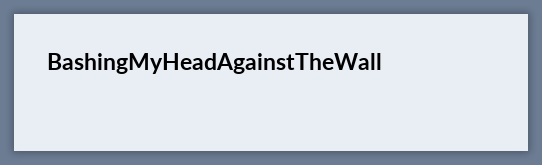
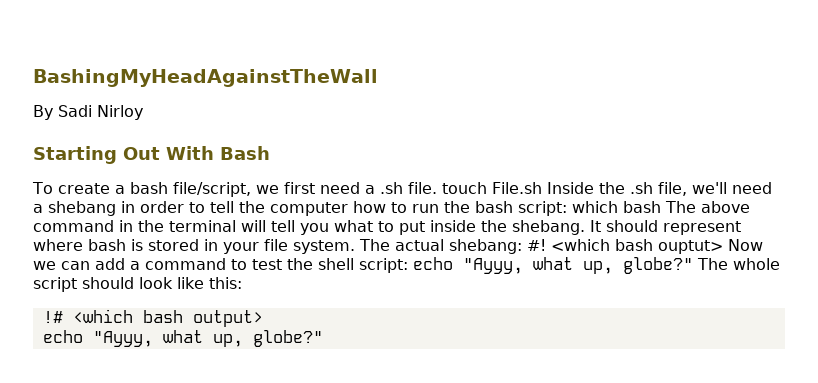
+ By Sadi Nirloy
+ Starting Out With Bash
+ To create a bash file/script, we first need a .sh file. touch File.sh Inside the .sh file, we'll need a shebang in order to tell the computer how to run the bash script: which bash The above command in the terminal will tell you what to put inside the shebang. It should represent where bash is stored in your file system. The actual shebang: #! <which bash ouptut> Now we can add a command to test the shell script: echo "Ayyy, what up, globe?" The whole script should look like this:
+ !# <which bash output>
+ echo "Ayyy, what up, globe?"

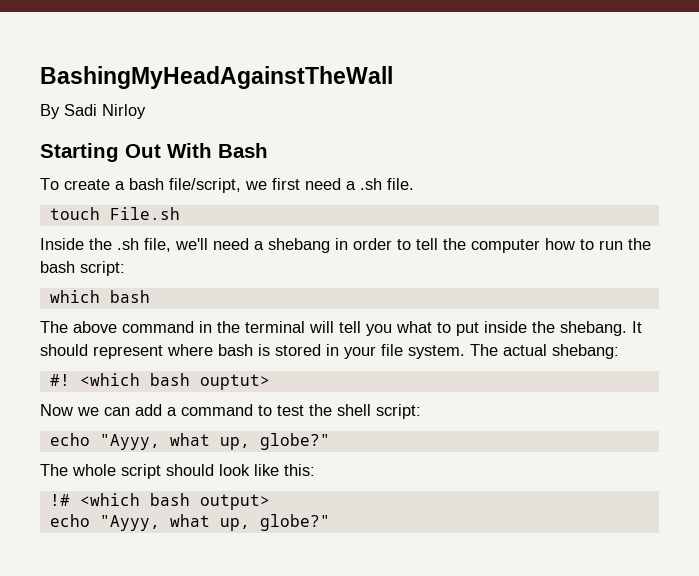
- To create a bash file/script, we first need a .sh file. touch File.sh Inside the .sh file, we'll need a shebang in order to tell the computer how to run the bash script: which bash The above command in the terminal will tell you what to put inside the shebang.
+ To create a bash file/script, we first need a .sh file.
+ touch File.sh
+ Inside the .sh file, we'll need a shebang in order to tell the computer how to run the bash script:
+ which bash
+ The above command in the terminal will tell you what to put inside the shebang.
- The actual shebang: #!
+ The actual shebang:
+ #!
- <which bash ouptut> Now we can add a command to test the shell script: echo "Ayyy, what up, globe?" The whole script should look like this:
+ <which bash ouptut>
+ Now we can add a command to test the shell script:
+ echo "Ayyy, what up, globe?"
+ The whole script should look like this:

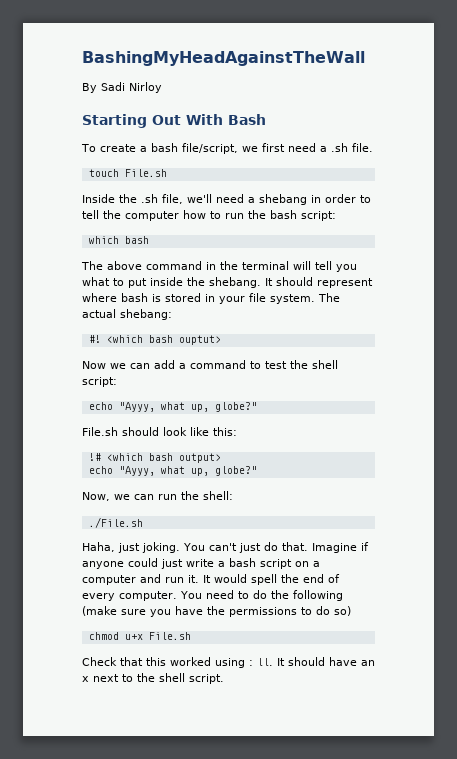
- The whole script should look like this:
+ File.sh should look like this:
+ Now, we can run the shell:
+ ./File.sh
+ Haha, just joking. You can't just do that. Imagine if anyone could just write a bash script on a computer and run it. It would spell the end of every computer. You need to do the following (make sure you have the permissions to do so)
+ chmod u+x File.sh
+ Check that this worked using : ll. It should have an x next to the shell script.

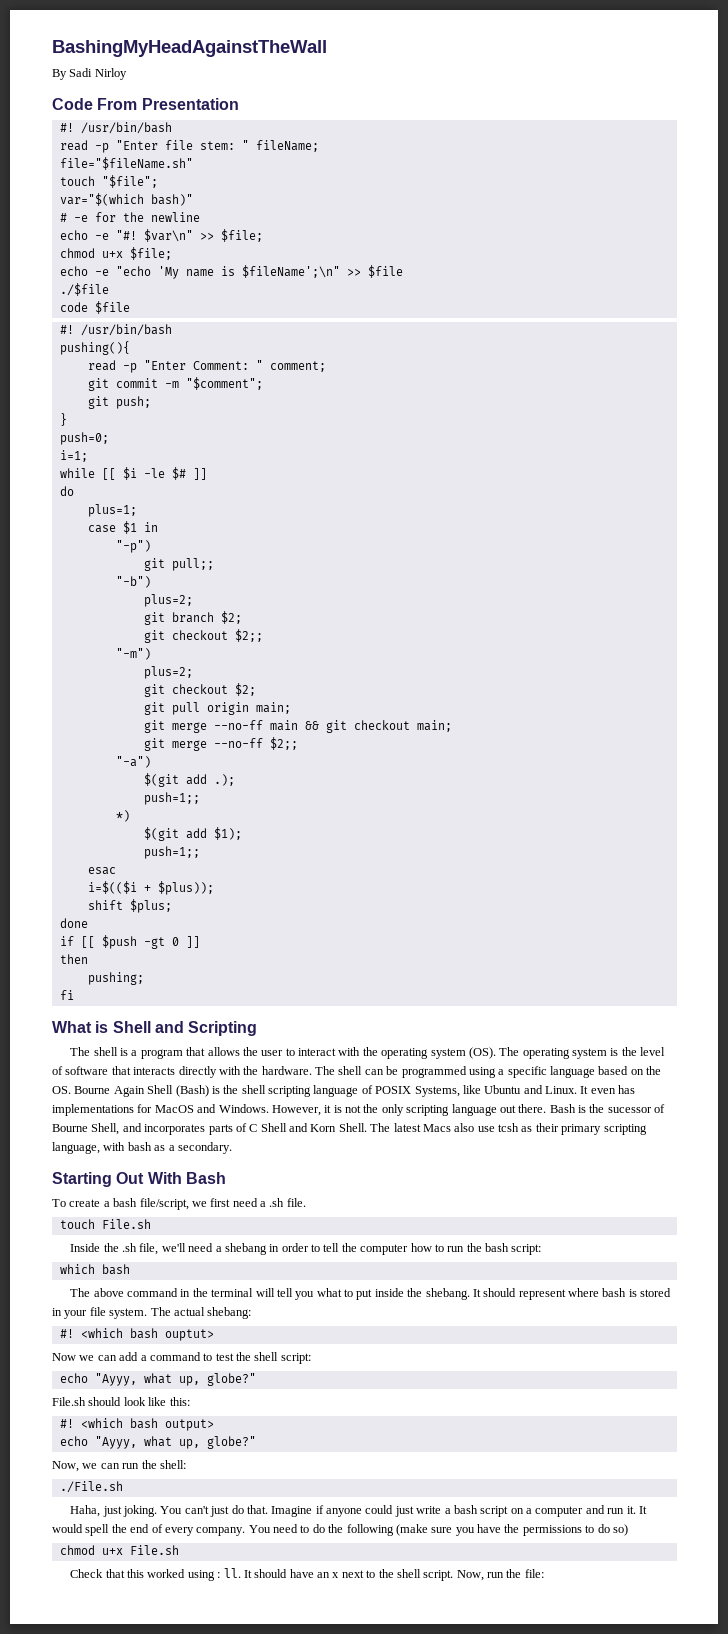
+ Code From Presentation
+ #! /usr/bin/bash
+ read -p "Enter file stem: " fileName;
+ file="$fileName.sh"
+ touch "$file";
+ var="$(which bash)"
+ # -e for the newline
+ echo -e "#! $var\n" >> $file;
+ chmod u+x $file;
+ echo -e "echo 'My name is $fileName';\n" >> $file
+ ./$file
+ code $file
+ #! /usr/bin/bash
+ pushing(){
+ read -p "Enter Comment: " comment;
+ git commit -m "$comment";
+ git push;
+ }
+ push=0;
+ i=1;
+ while [[ $i -le $# ]]
+ do
+ plus=1;
+ case $1 in
+ "-p")
+ git pull;;
+ "-b")
+ plus=2;
+ git branch $2;
+ git checkout $2;;
+ "-m")
+ plus=2;
+ git checkout $2;
+ git pull origin main;
+ git merge --no-ff main && git checkout main;
+ git merge --no-ff $2;;
+ "-a")
+ $(git add .);
+ push=1;;
+ *)
+ $(git add $1);
+ push=1;;
+ esac
+ i=$(($i + $plus));
+ shift $plus;
+ done
+ if [[ $push -gt 0 ]]
+ then
+ pushing;
+ fi
+ What is Shell and Scripting
+ The shell is a program that allows the user to interact with the operating system (OS). The operating system is the level of software that interacts directly with the hardware. The shell can be programmed using a specific language based on the OS. Bourne Again Shell (Bash) is the shell scripting language of POSIX Systems, like Ubuntu and Linux. It even has implementations for MacOS and Windows. However, it is not the only scripting language out there. Bash is the sucessor of Bourne Shell, and incorporates parts of C Shell and Korn Shell. The latest Macs also use tcsh as their primary scripting language, with bash as a secondary.
- !# <which bash output>
+ #! <which bash output>
- It would spell the end of every computer.
+ It would spell the end of every company.
+ Now, run the file:

